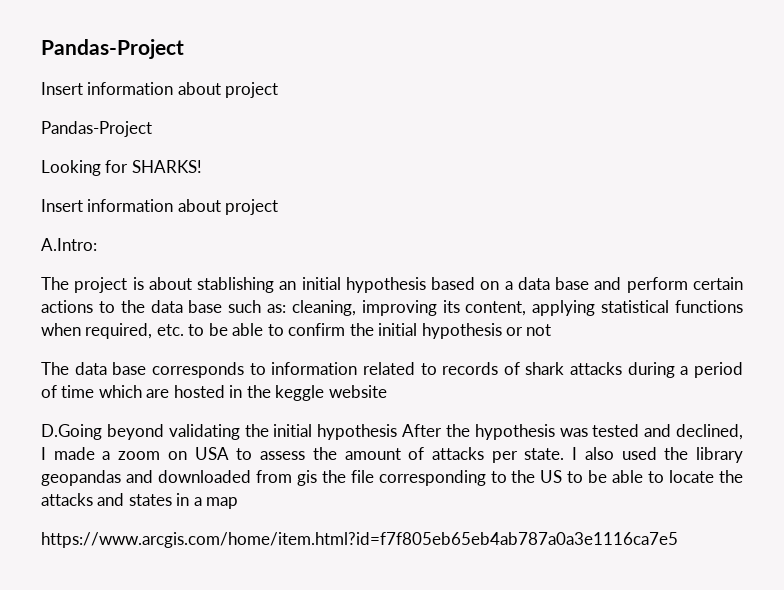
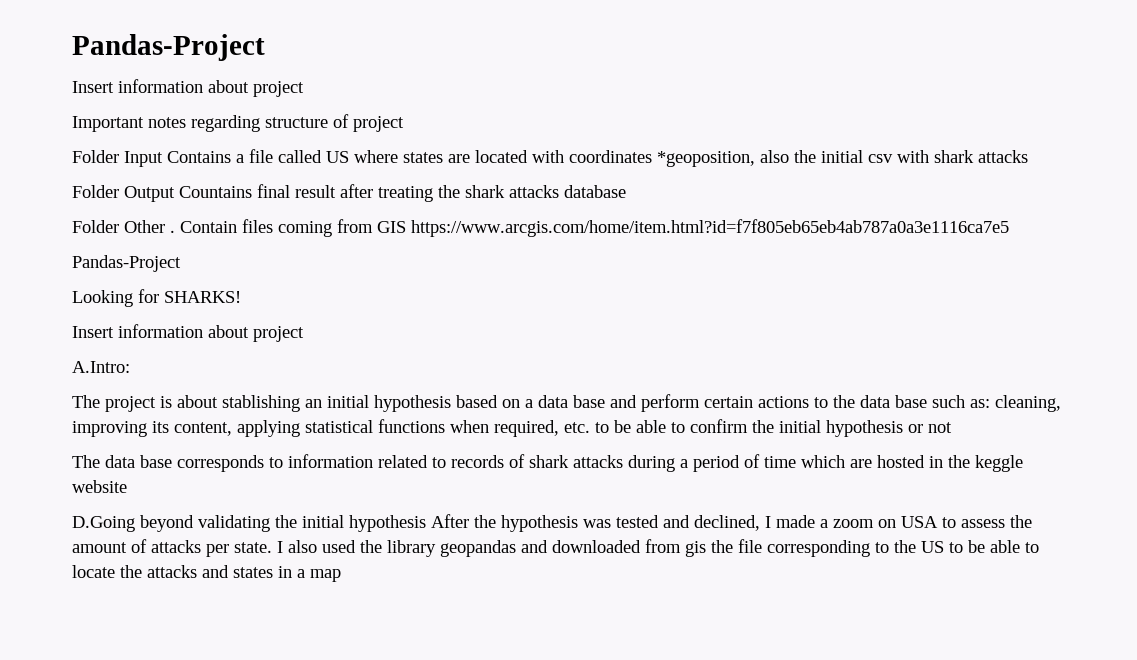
+ Important notes regarding structure of project
+ Folder Input Contains a file called US where states are located with coordinates *geoposition, also the initial csv with shark attacks
+ Folder Output Countains final result after treating the shark attacks database
+ Folder Other . Contain files coming from GIS https://www.arcgis.com/home/item.html?id=f7f805eb65eb4ab787a0a3e1116ca7e5
- https://www.arcgis.com/home/item.html?id=f7f805eb65eb4ab787a0a3e1116ca7e5

